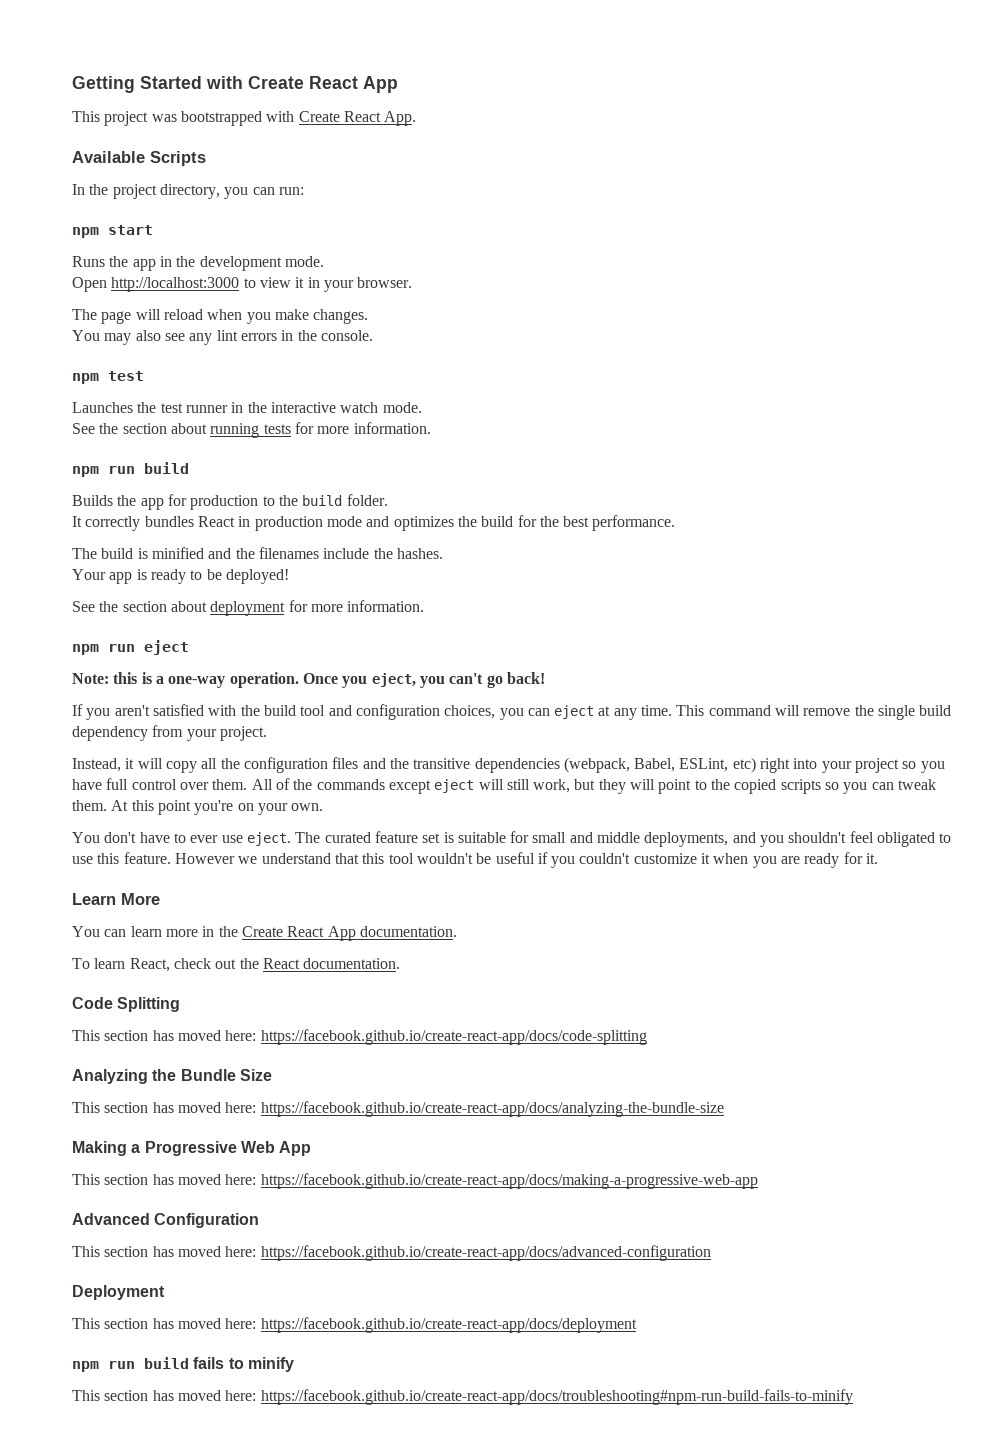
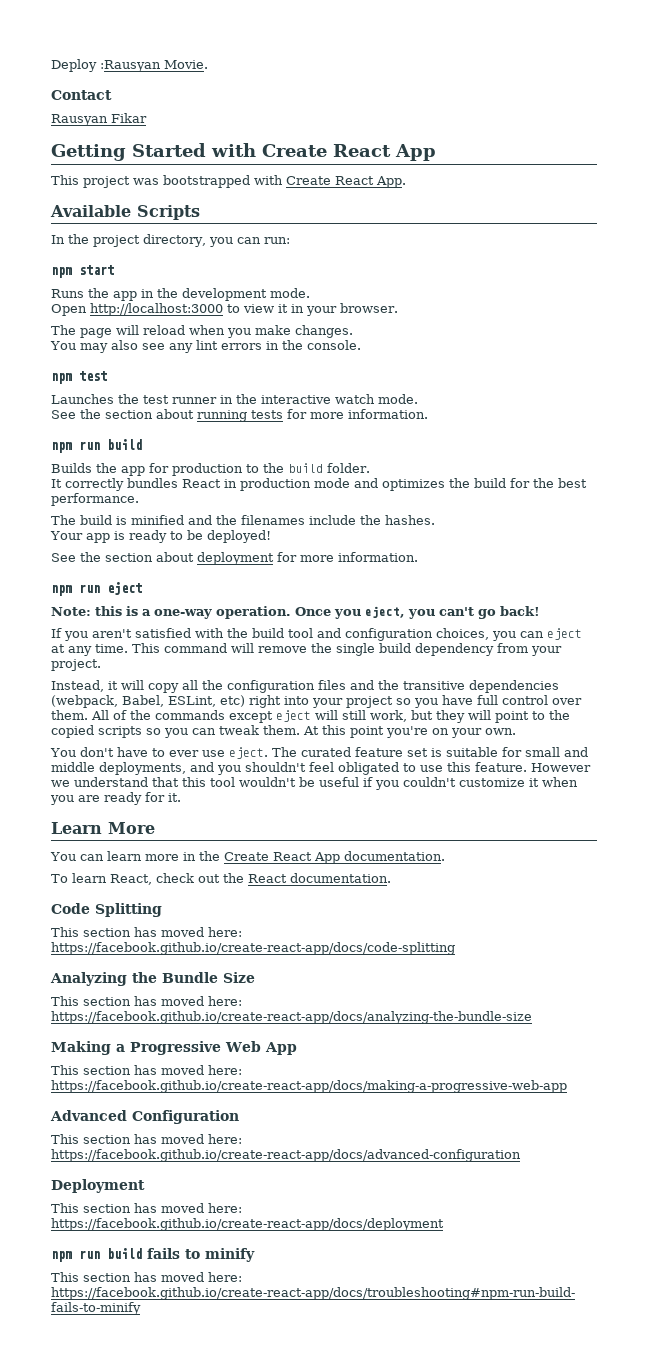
+ Deploy :Rausyan Movie.
+ Contact
+ Rausyan Fikar

